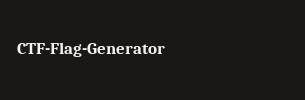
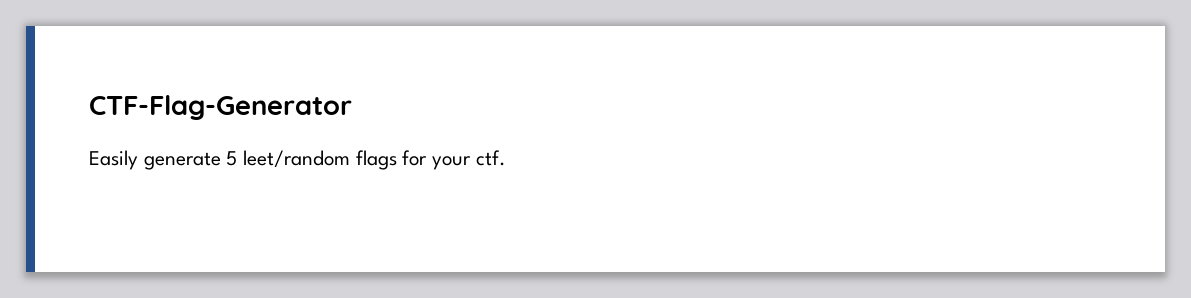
+ Easily generate 5 leet/random flags for your ctf.

